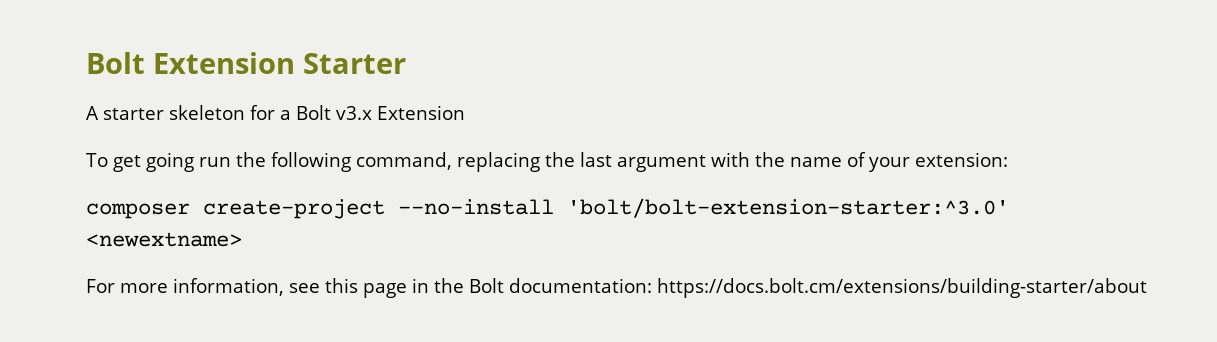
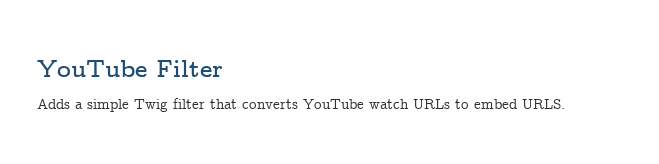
- Bolt Extension Starter
- A starter skeleton for a Bolt v3.x Extension
- To get going run the following command, replacing the last argument with the name of your extension:
- composer create-project --no-install 'bolt/bolt-extension-starter:^3.0' <newextname>
- For more information, see this page in the Bolt documentation: https://docs.bolt.cm/extensions/building-starter/about
+ YouTube Filter
+ Adds a simple Twig filter that converts YouTube watch URLs to embed URLS.

